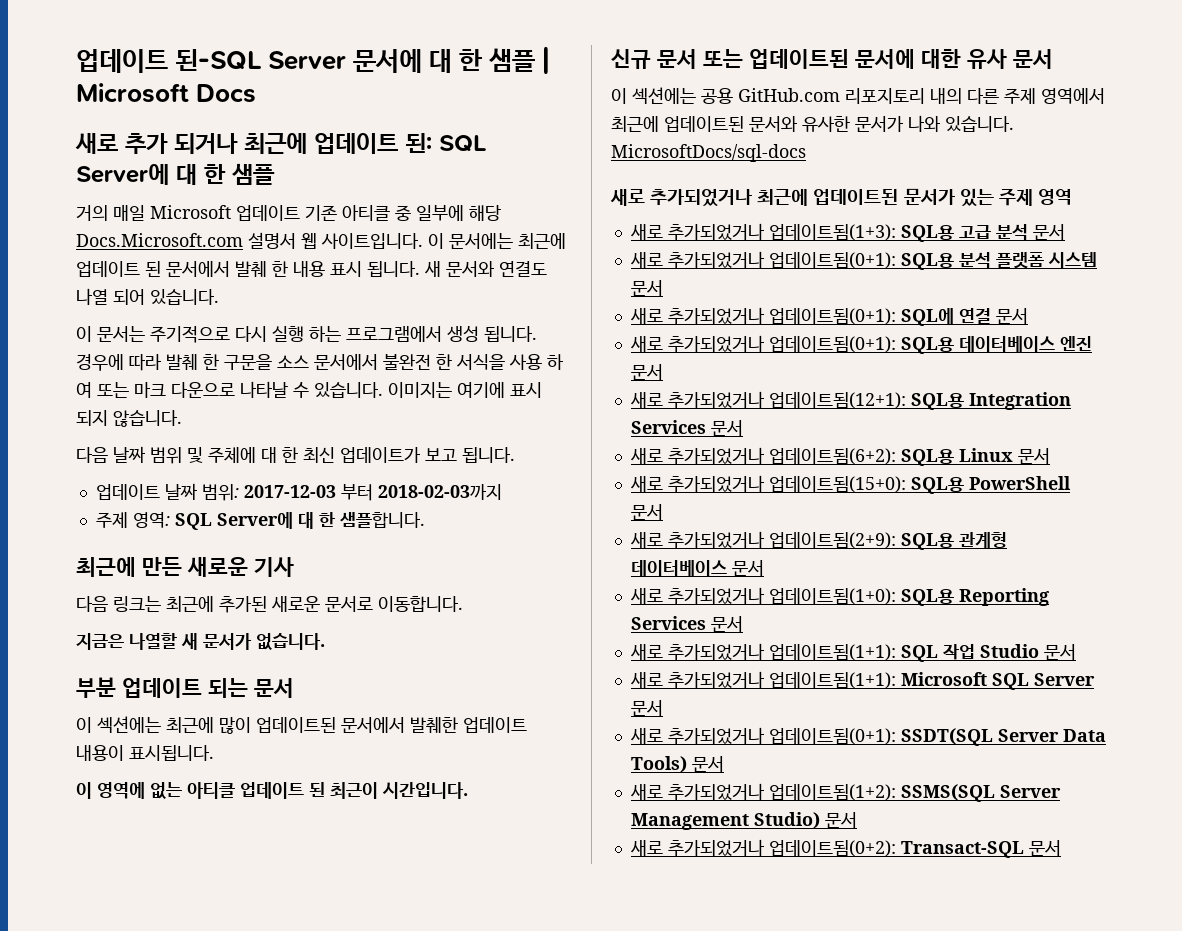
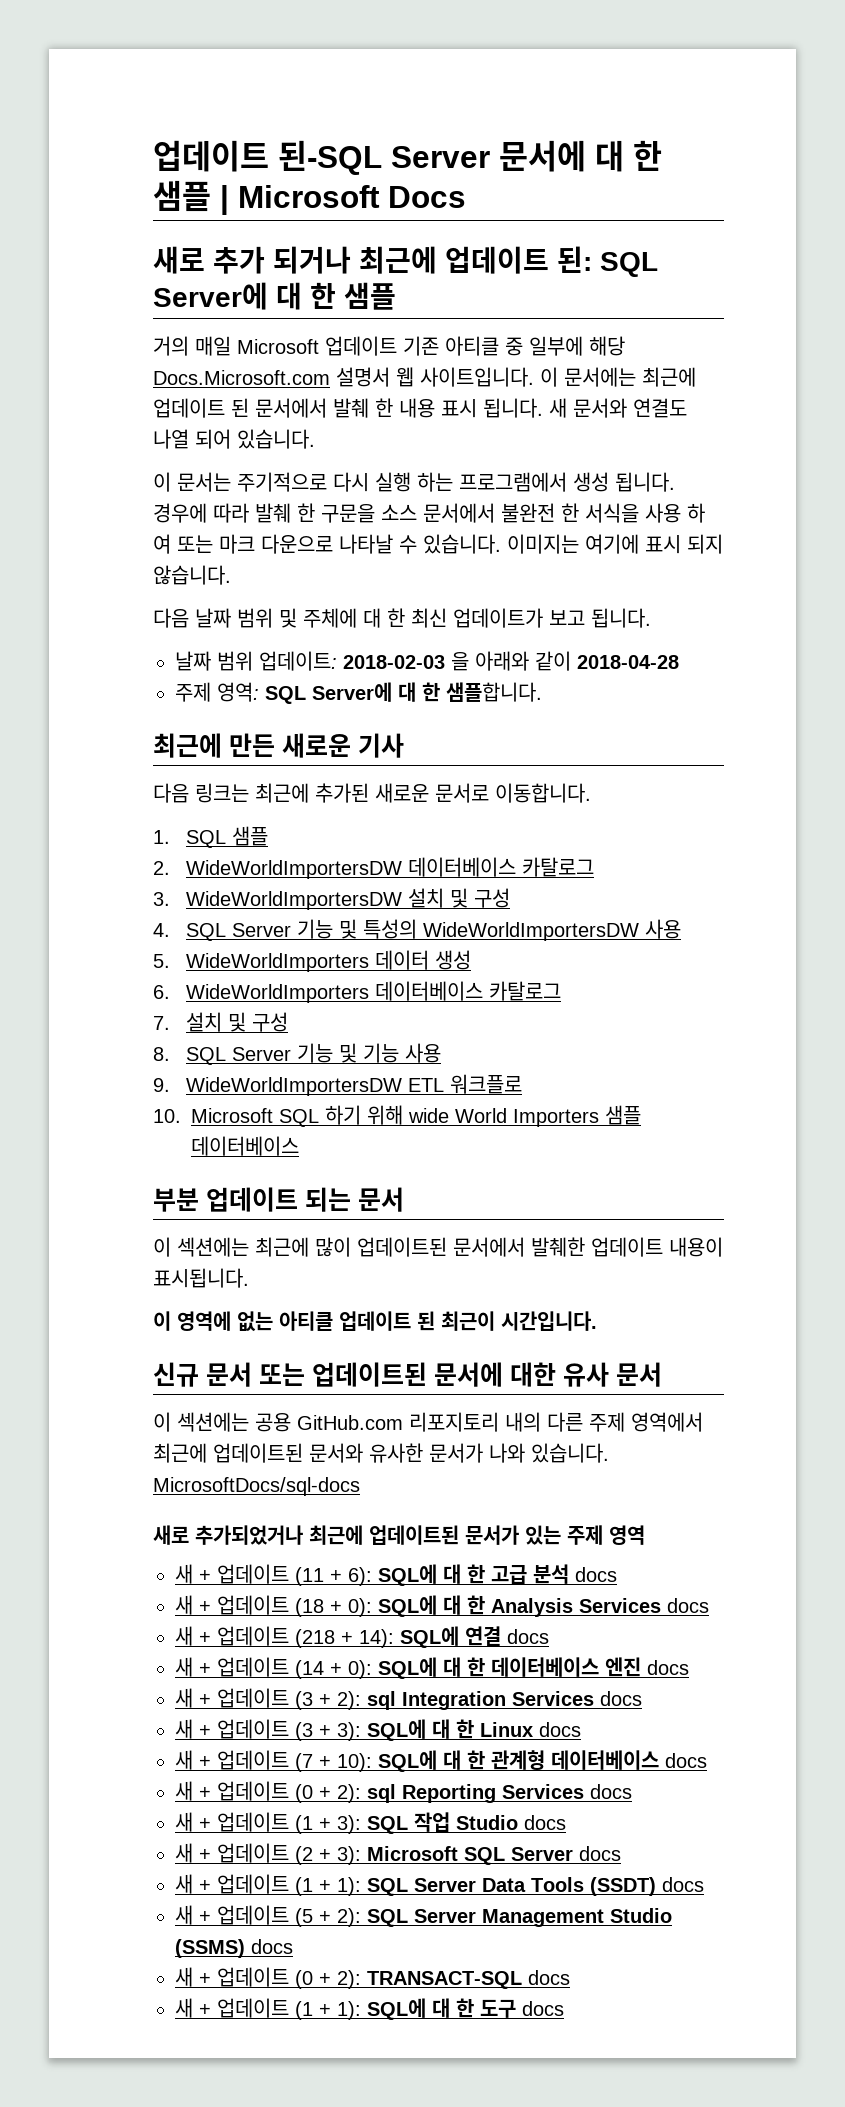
- 업데이트 날짜 범위: 2017-12-03 부터 2018-02-03까지
+ 날짜 범위 업데이트: 2018-02-03 을 아래와 같이 2018-04-28
- 지금은 나열할 새 문서가 없습니다.
+ 1. SQL 샘플
+ 2. WideWorldImportersDW 데이터베이스 카탈로그
+ 3. WideWorldImportersDW 설치 및 구성
+ 4. SQL Server 기능 및 특성의 WideWorldImportersDW 사용
+ 5. WideWorldImporters 데이터 생성
+ 6. WideWorldImporters 데이터베이스 카탈로그
+ 7. 설치 및 구성
+ 8. SQL Server 기능 및 기능 사용
+ 9. WideWorldImportersDW ETL 워크플로
+ 10. Microsoft SQL 하기 위해 wide World Importers 샘플 데이터베이스
- 새로 추가되었거나 업데이트됨(1+3): SQL용 고급 분석 문서
- 새로 추가되었거나 업데이트됨(0+1): SQL용 분석 플랫폼 시스템 문서
- 새로 추가되었거나 업데이트됨(0+1): SQL에 연결 문서
- 새로 추가되었거나 업데이트됨(0+1): SQL용 데이터베이스 엔진 문서
- 새로 추가되었거나 업데이트됨(12+1): SQL용 Integration Services 문서
- 새로 추가되었거나 업데이트됨(6+2): SQL용 Linux 문서
- 새로 추가되었거나 업데이트됨(15+0): SQL용 PowerShell 문서
- 새로 추가되었거나 업데이트됨(2+9): SQL용 관계형 데이터베이스 문서
- 새로 추가되었거나 업데이트됨(1+0): SQL용 Reporting Services 문서
- 새로 추가되었거나 업데이트됨(1+1): SQL 작업 Studio 문서
- 새로 추가되었거나 업데이트됨(1+1): Microsoft SQL Server 문서
- 새로 추가되었거나 업데이트됨(0+1): SSDT(SQL Server Data Tools) 문서
- 새로 추가되었거나 업데이트됨(1+2): SSMS(SQL Server Management Studio) 문서
- 새로 추가되었거나 업데이트됨(0+2): Transact-SQL 문서
+ 새 + 업데이트 (11 + 6): SQL에 대 한 고급 분석 docs
+ 새 + 업데이트 (18 + 0): SQL에 대 한 Analysis Services docs
+ 새 + 업데이트 (218 + 14): SQL에 연결 docs
+ 새 + 업데이트 (14 + 0): SQL에 대 한 데이터베이스 엔진 docs
+ 새 + 업데이트 (3 + 2): sql Integration Services docs
+ 새 + 업데이트 (3 + 3): SQL에 대 한 Linux docs
+ 새 + 업데이트 (7 + 10): SQL에 대 한 관계형 데이터베이스 docs
+ 새 + 업데이트 (0 + 2): sql Reporting Services docs
+ 새 + 업데이트 (1 + 3): SQL 작업 Studio docs
+ 새 + 업데이트 (2 + 3): Microsoft SQL Server docs
+ 새 + 업데이트 (1 + 1): SQL Server Data Tools (SSDT) docs
+ 새 + 업데이트 (5 + 2): SQL Server Management Studio (SSMS) docs
+ 새 + 업데이트 (0 + 2): TRANSACT-SQL docs
+ 새 + 업데이트 (1 + 1): SQL에 대 한 도구 docs

